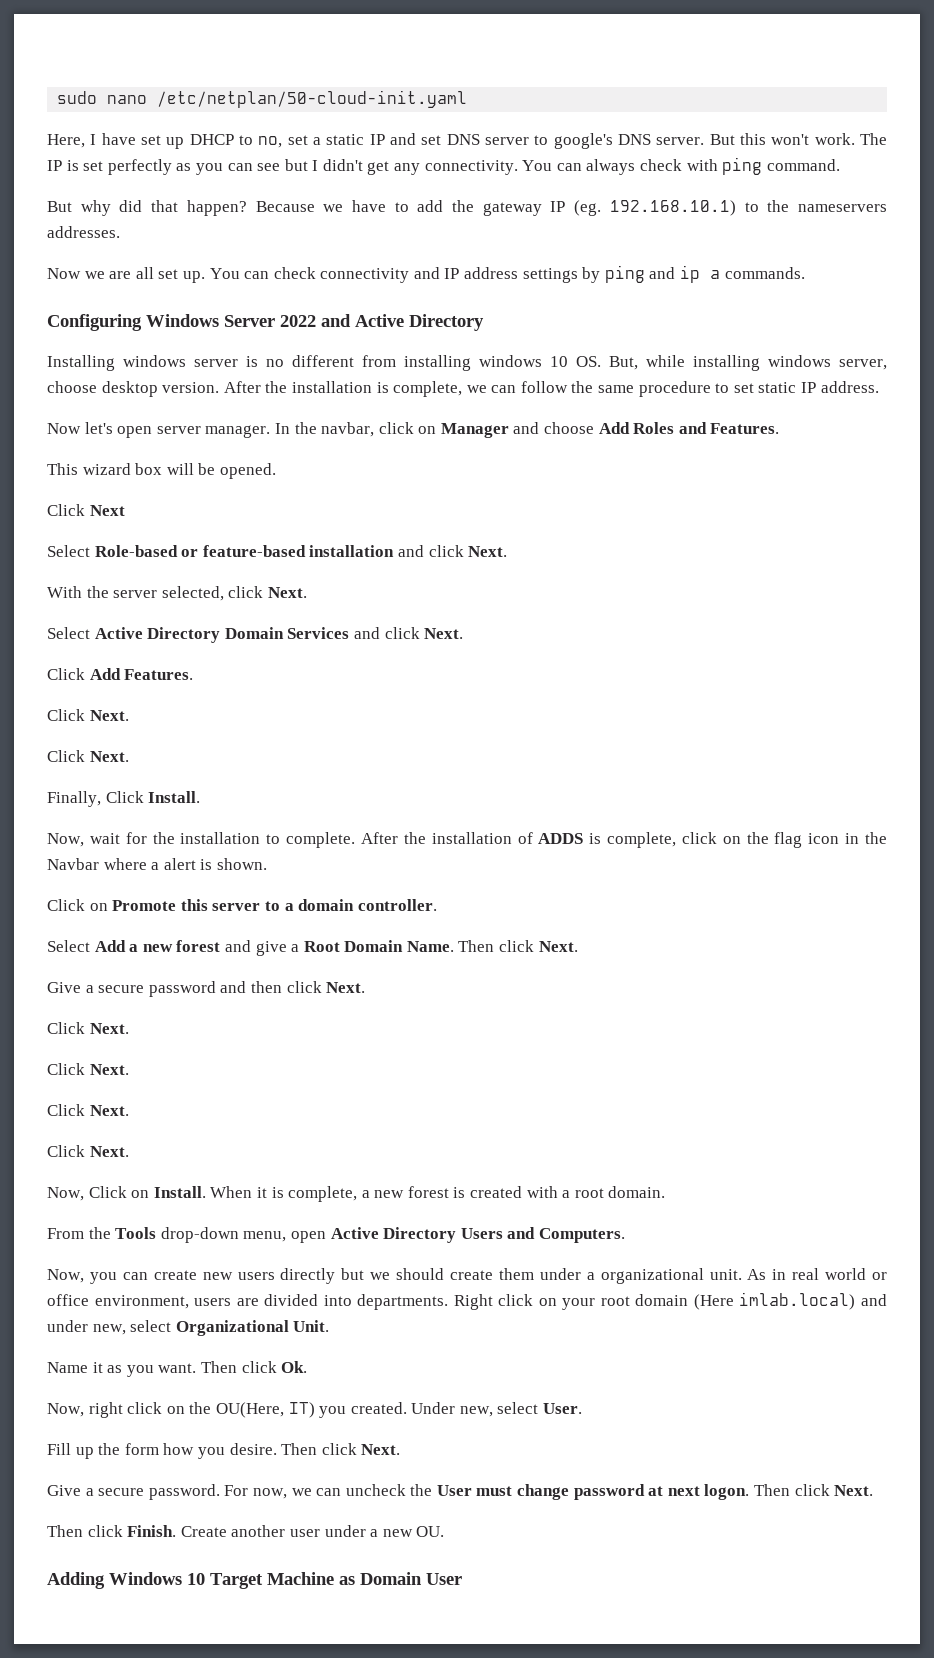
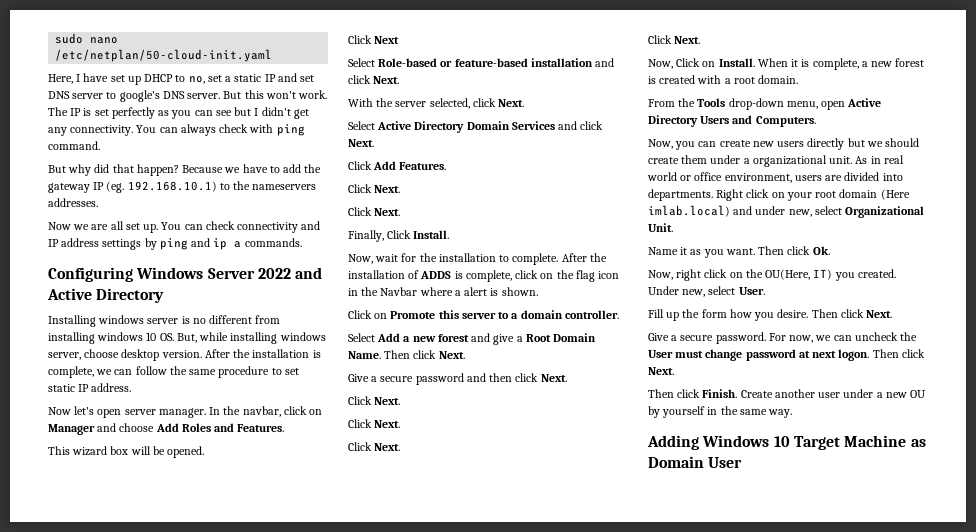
- Create another user under a new OU.
+ Create another user under a new OU by yourself in the same way.

